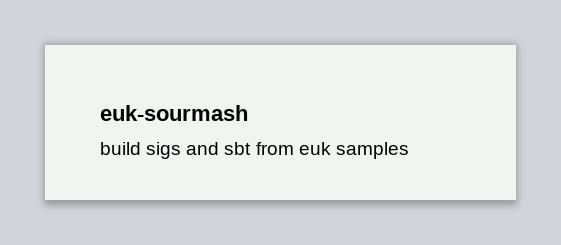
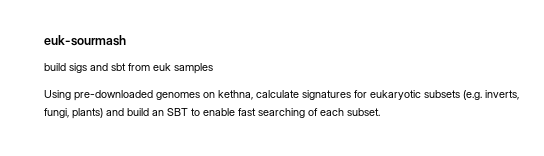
+ Using pre-downloaded genomes on kethna, calculate signatures for eukaryotic subsets (e.g. inverts, fungi, plants) and build an SBT to enable fast searching of each subset.

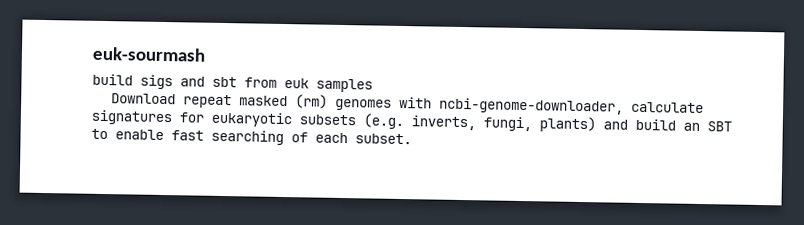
- Using pre-downloaded genomes on kethna, calculate signatures for eukaryotic subsets (e.g. inverts, fungi, plants) and build an SBT to enable fast searching of each subset.
+ Download repeat masked (rm) genomes with ncbi-genome-downloader, calculate signatures for eukaryotic subsets (e.g. inverts, fungi, plants) and build an SBT to enable fast searching of each subset.

